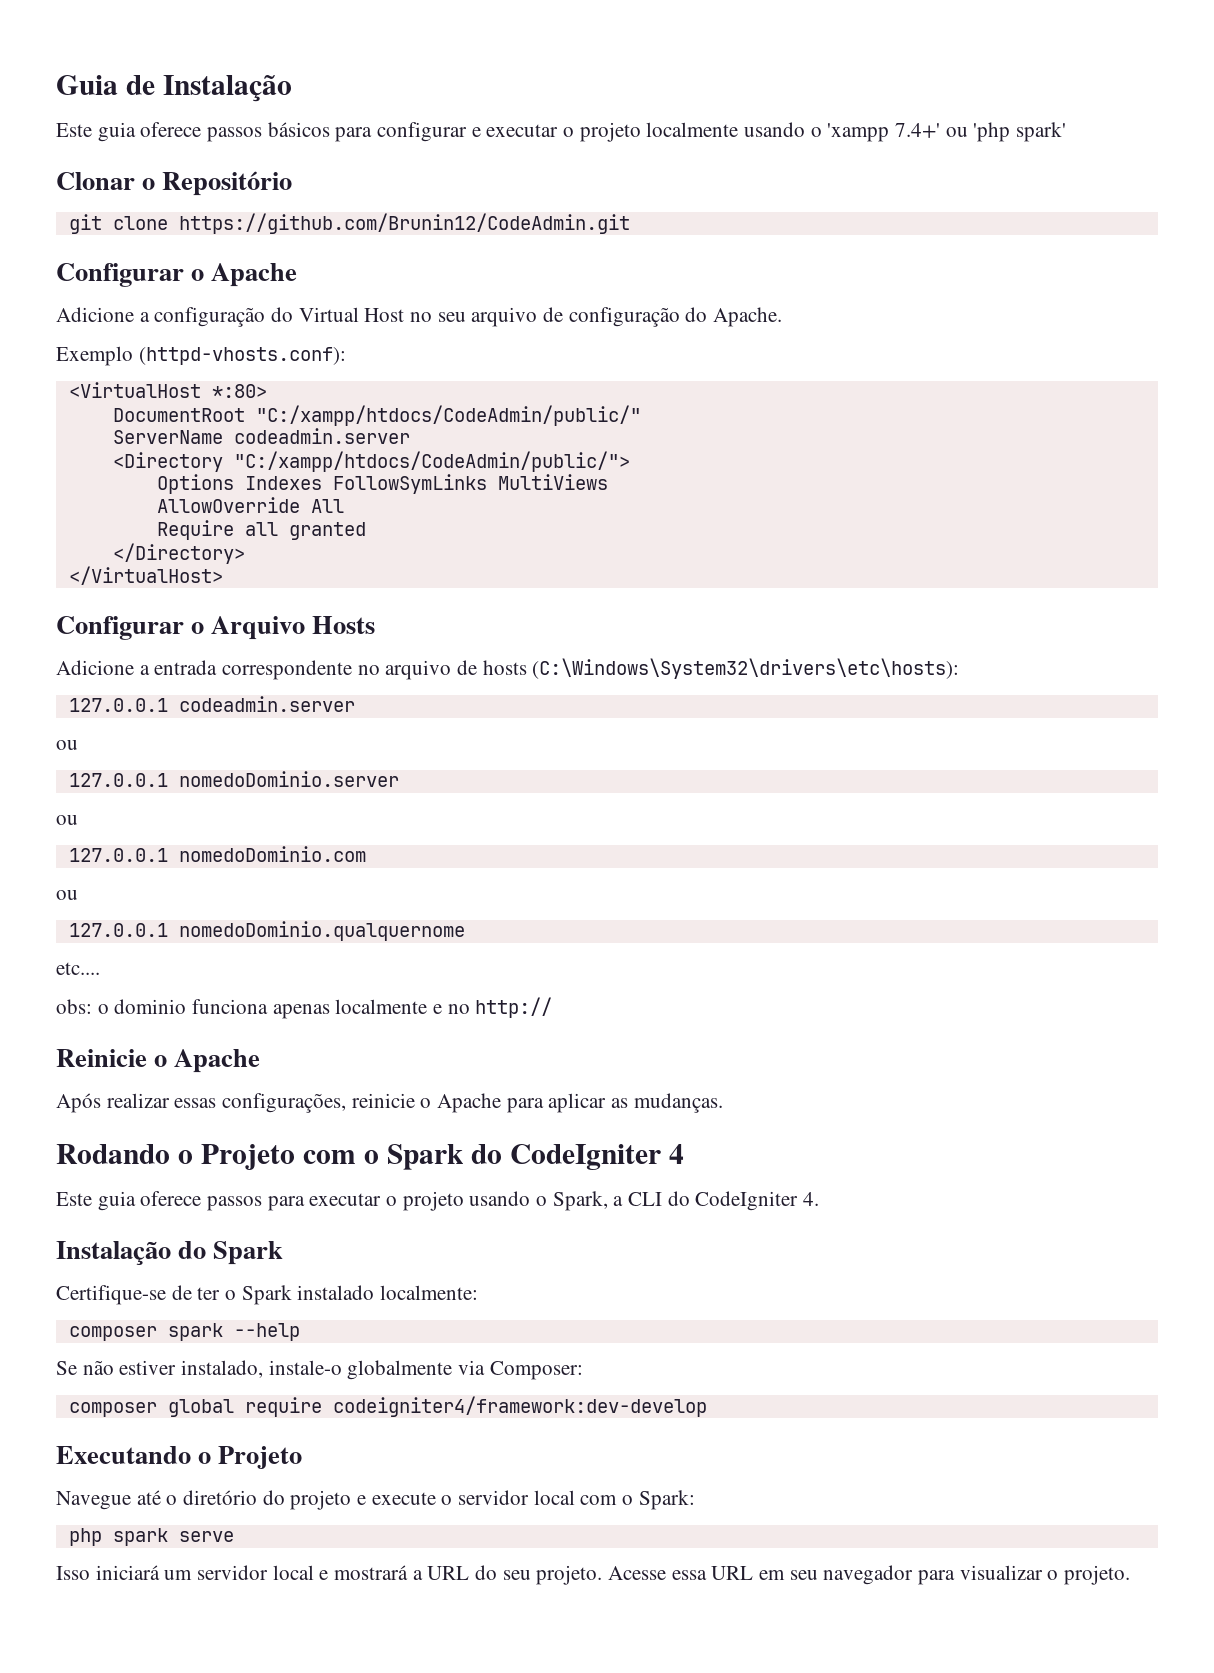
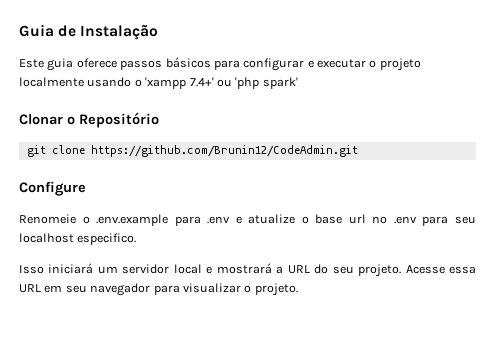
- Configurar o Apache
- Adicione a configuração do Virtual Host no seu arquivo de configuração do Apache.
- Exemplo (httpd-vhosts.conf):
- <VirtualHost *:80>
- DocumentRoot "C:/xampp/htdocs/CodeAdmin/public/"
- ServerName codeadmin.server
- <Directory "C:/xampp/htdocs/CodeAdmin/public/">
- Options Indexes FollowSymLinks MultiViews
- AllowOverride All
- Require all granted
- </Directory>
- </VirtualHost>
- Configurar o Arquivo Hosts
- Adicione a entrada correspondente no arquivo de hosts (C:\Windows\System32\drivers\etc\hosts):
- 127.0.0.1 codeadmin.server
- ou
- 127.0.0.1 nomedoDominio.server
- ou
- 127.0.0.1 nomedoDominio.com
- ou
- 127.0.0.1 nomedoDominio.qualquernome
- etc....
- obs: o dominio funciona apenas localmente e no http://
- Reinicie o Apache
- Após realizar essas configurações, reinicie o Apache para aplicar as mudanças.
- Rodando o Projeto com o Spark do CodeIgniter 4
- Este guia oferece passos para executar o projeto usando o Spark, a CLI do CodeIgniter 4.
- Instalação do Spark
- Certifique-se de ter o Spark instalado localmente:
- composer spark --help
- Se não estiver instalado, instale-o globalmente via Composer:
- composer global require codeigniter4/framework:dev-develop
- Executando o Projeto
- Navegue até o diretório do projeto e execute o servidor local com o Spark:
- php spark serve
+ Configure
+ Renomeie o .env.example para .env e atualize o base url no .env para seu localhost especifico.

